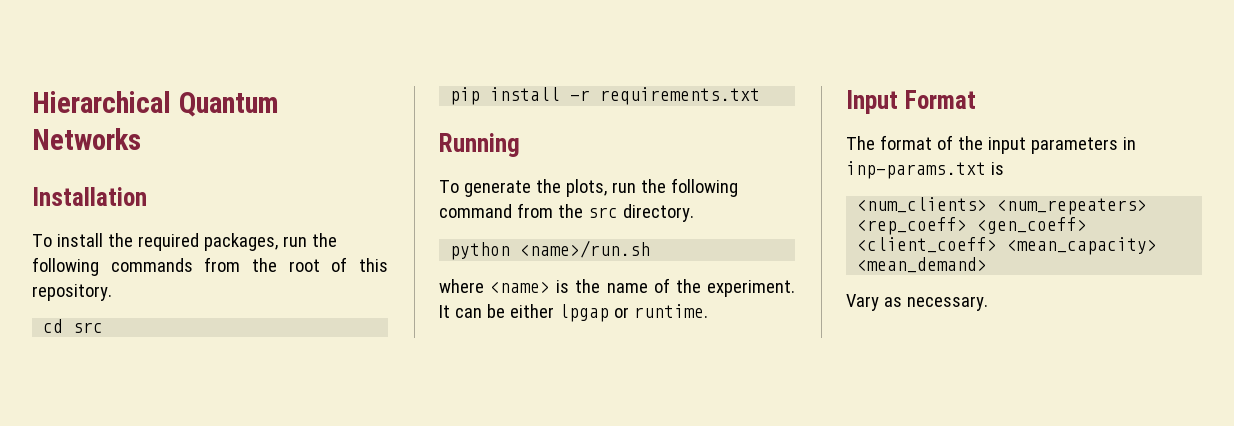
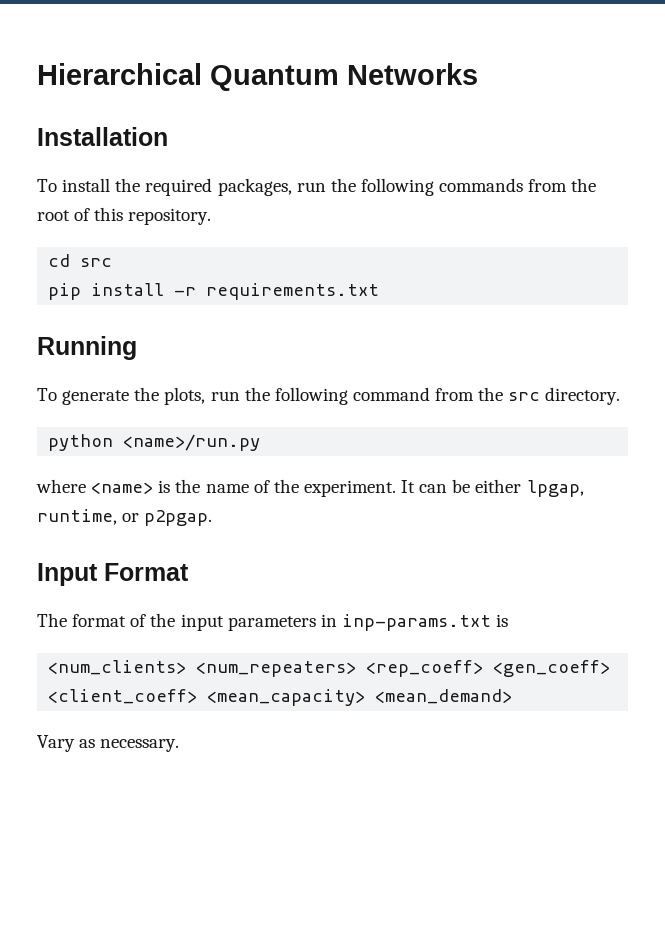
- python <name>/run.sh
+ python <name>/run.py
- It can be either lpgap or runtime.
+ It can be either lpgap, runtime, or p2pgap.

